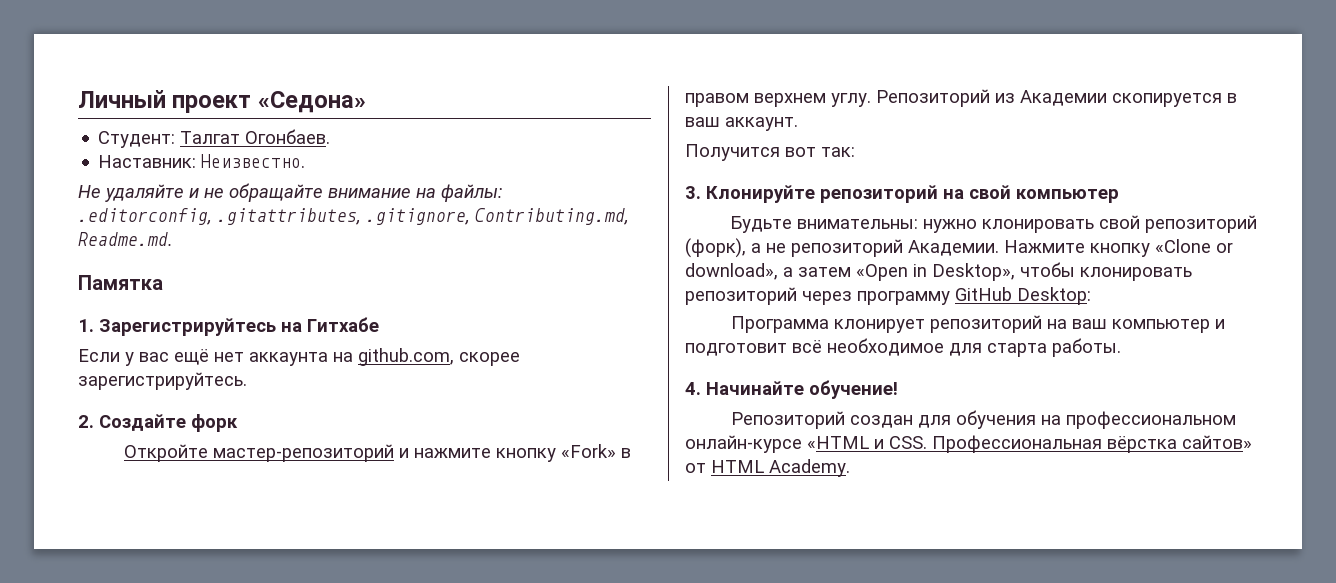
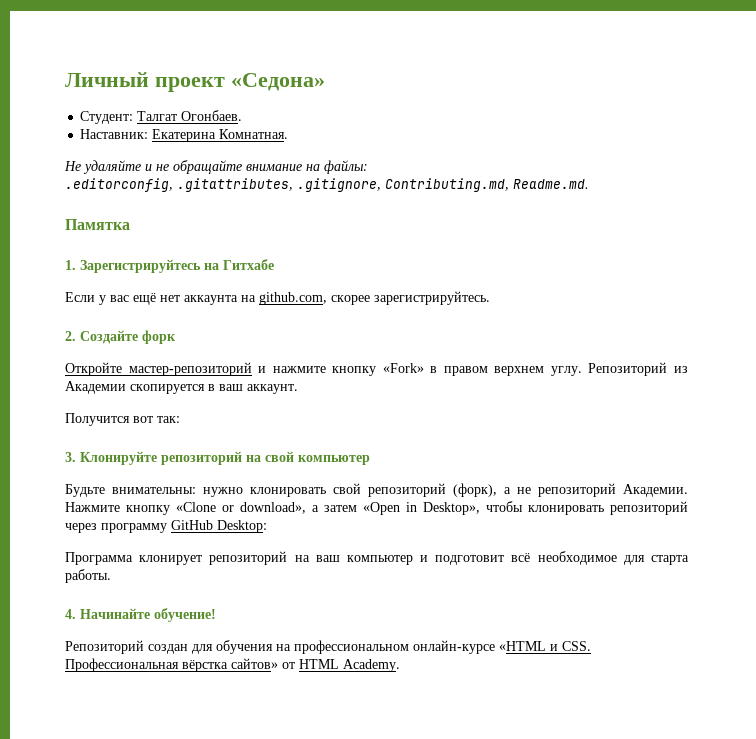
- Наставник: Неизвестно.
+ Наставник: Екатерина Комнатная.

